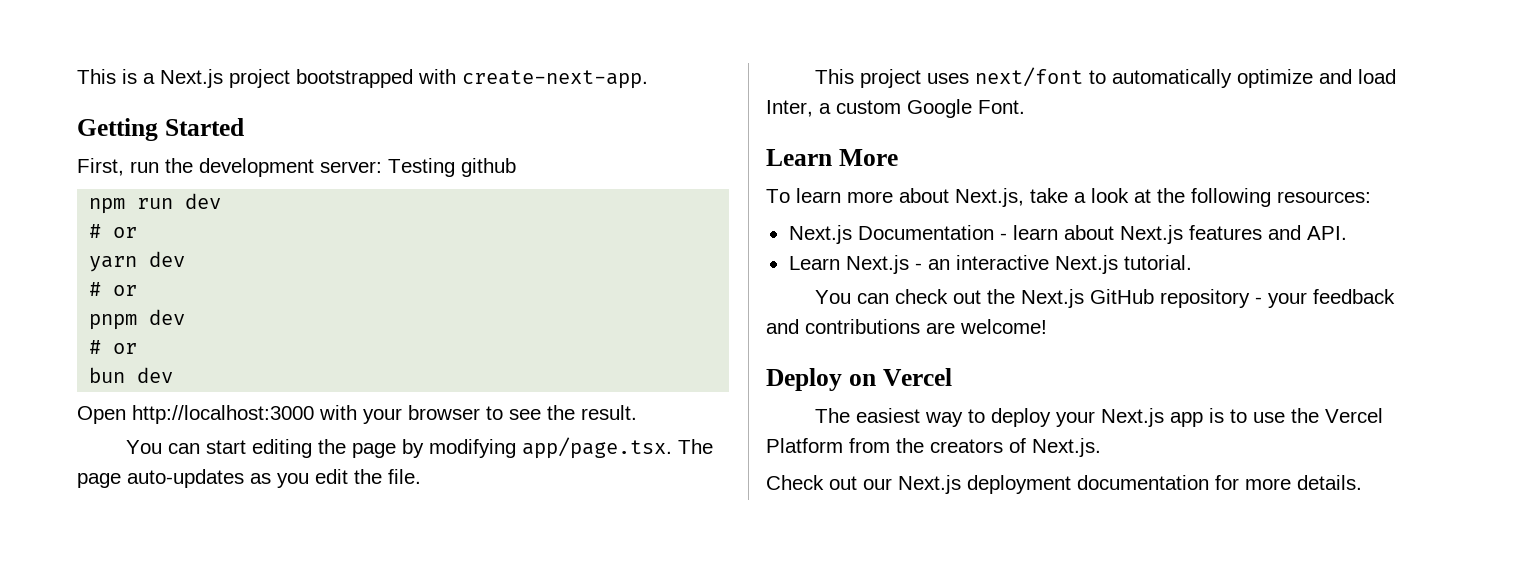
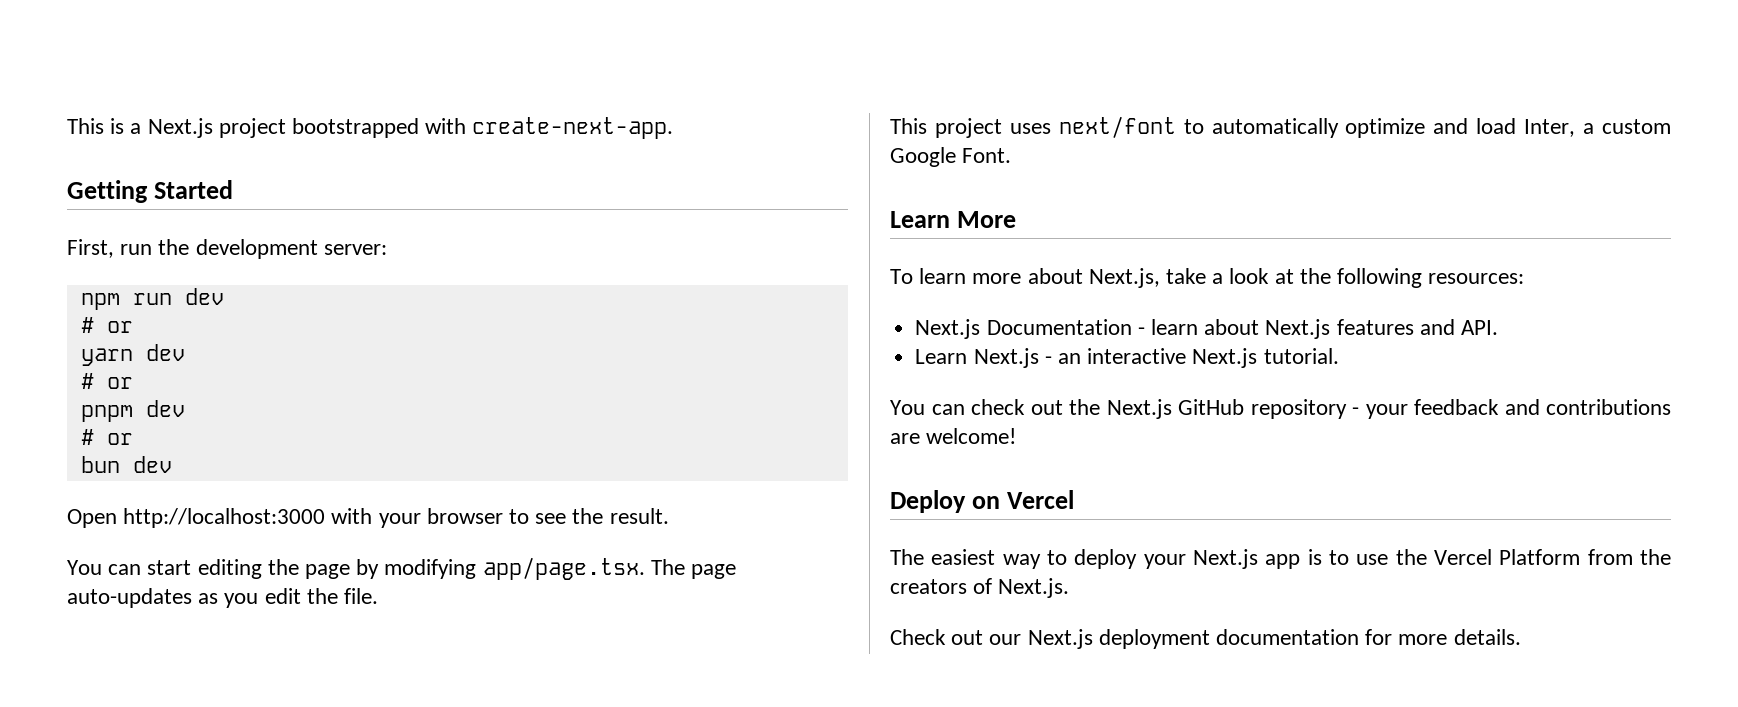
- First, run the development server: Testing github
+ First, run the development server:

